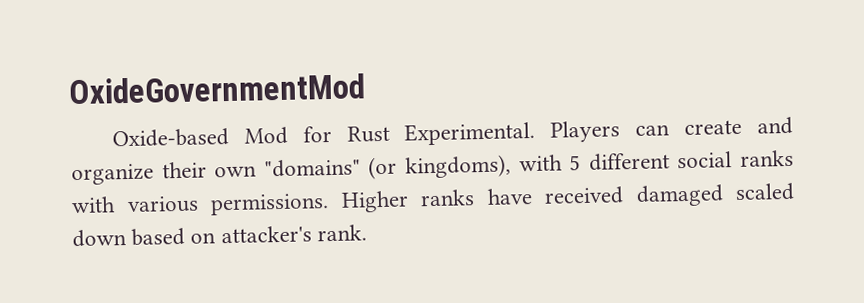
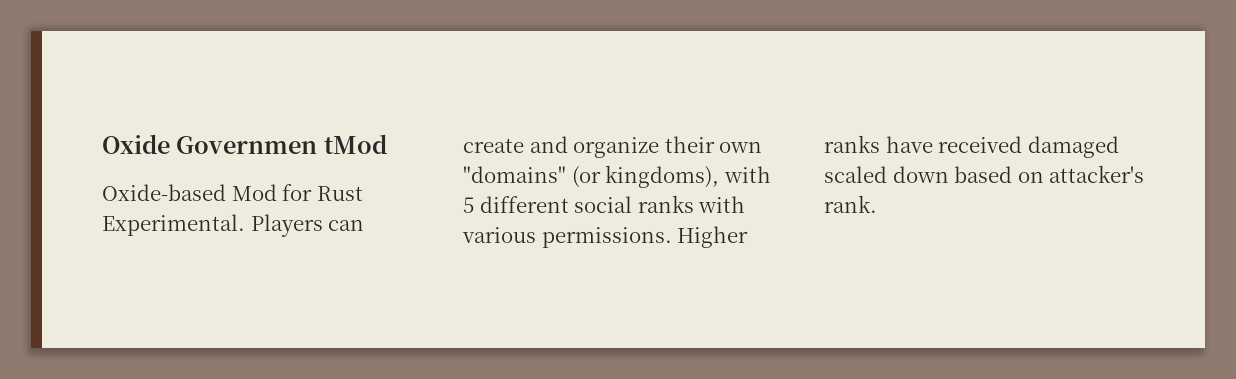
- OxideGovernmentMod
+ Oxide Governmen tMod

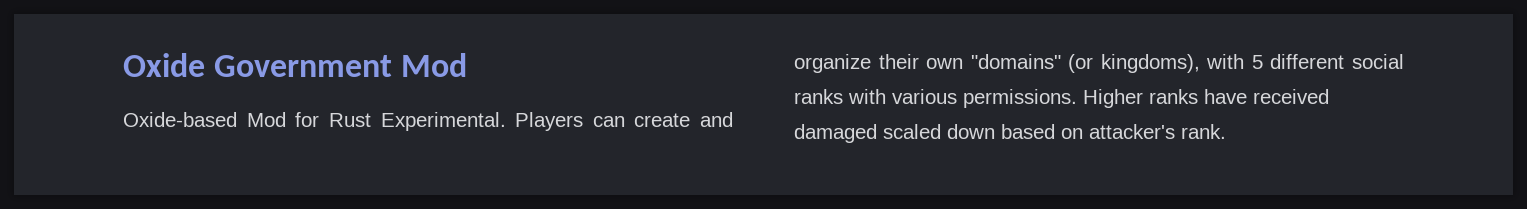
- Oxide Governmen tMod
+ Oxide Government Mod

